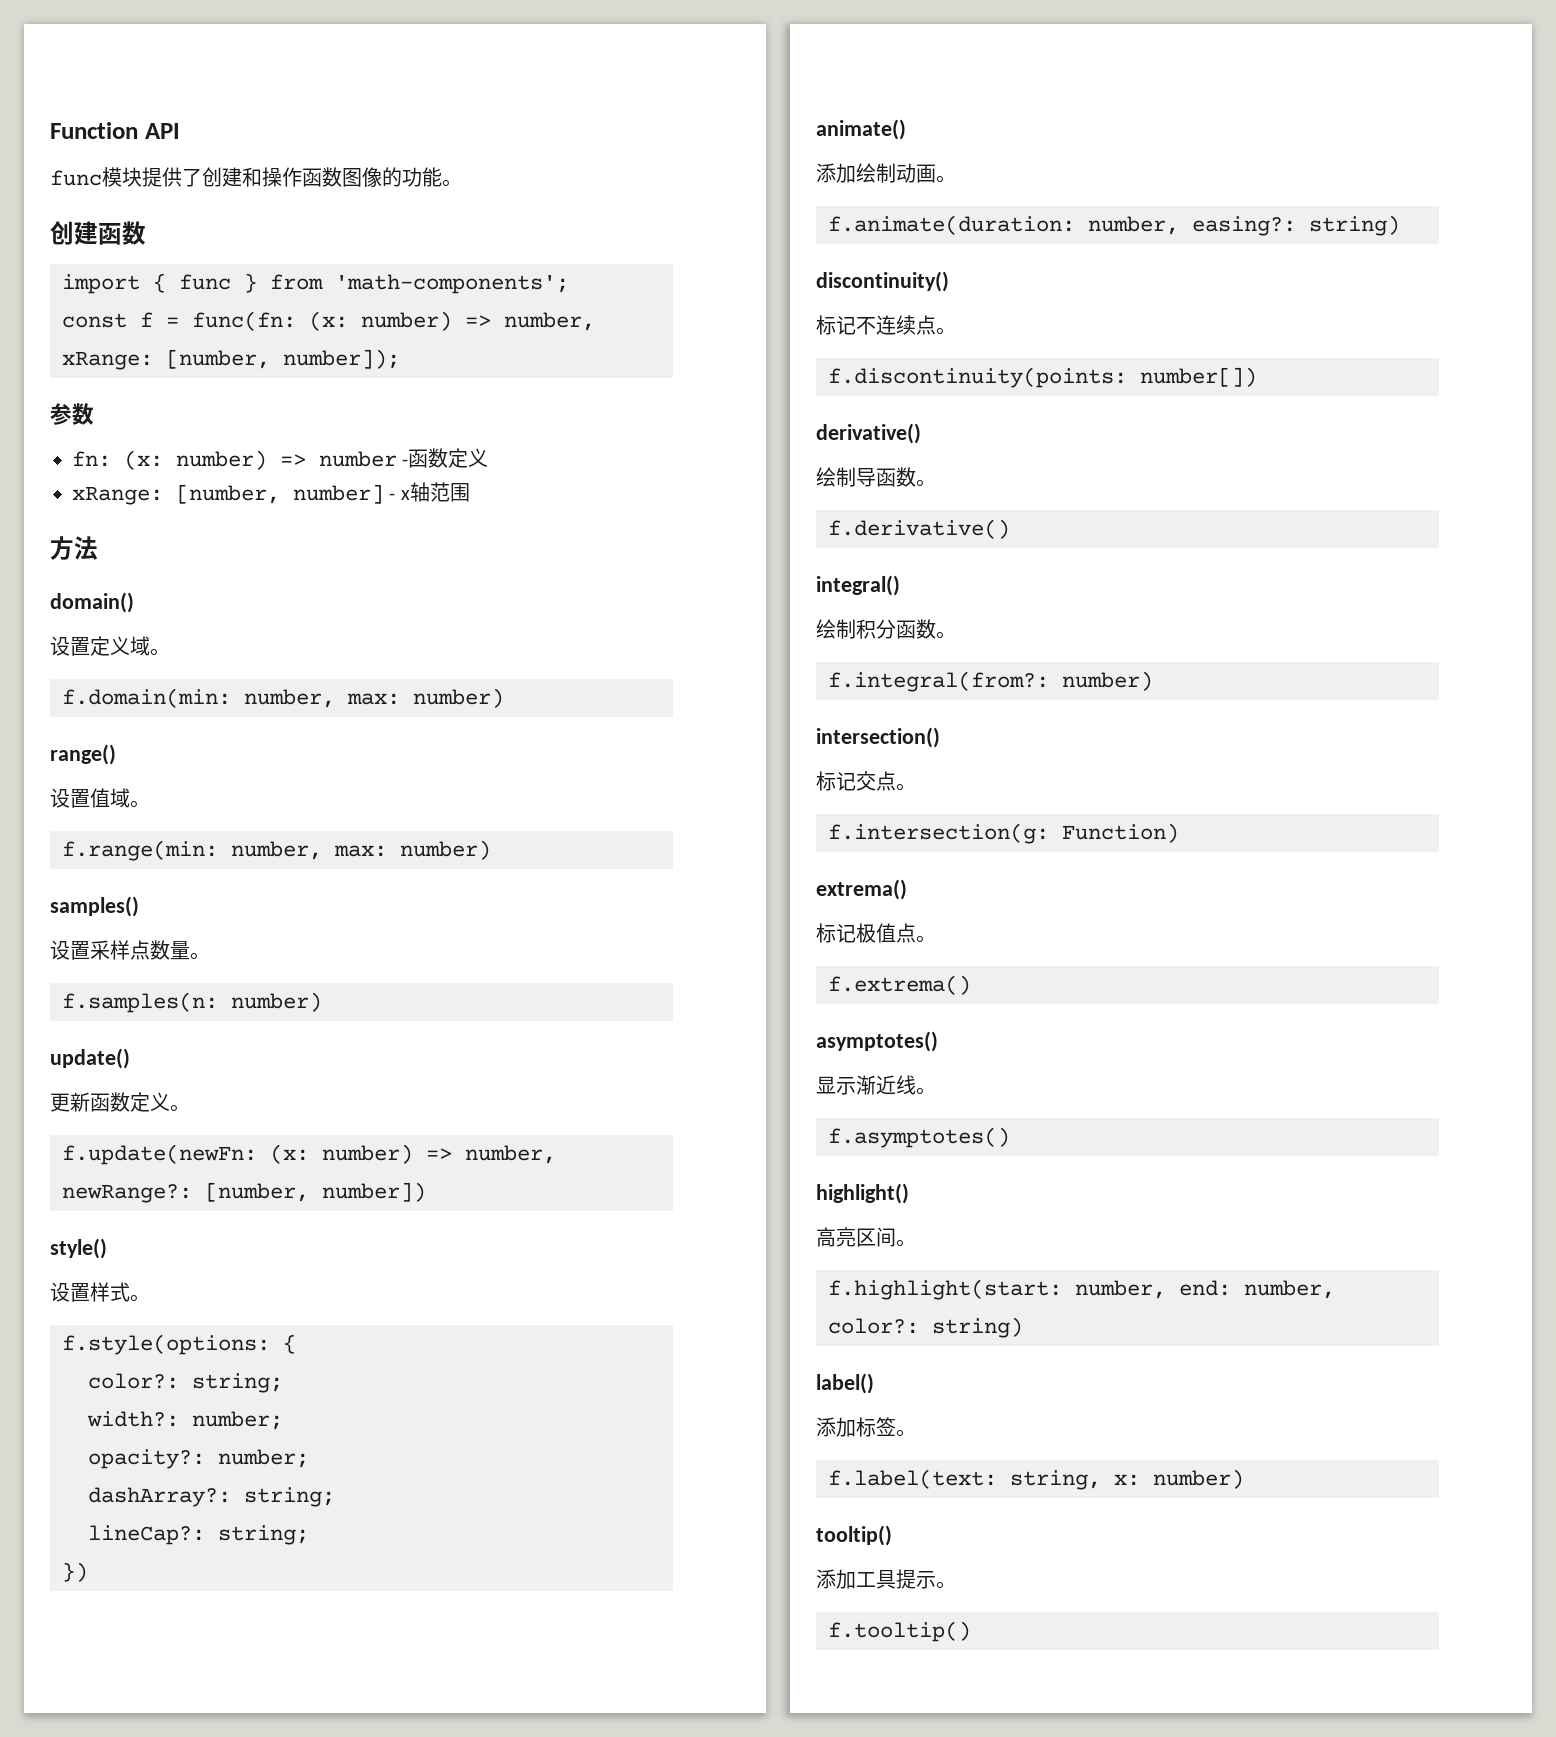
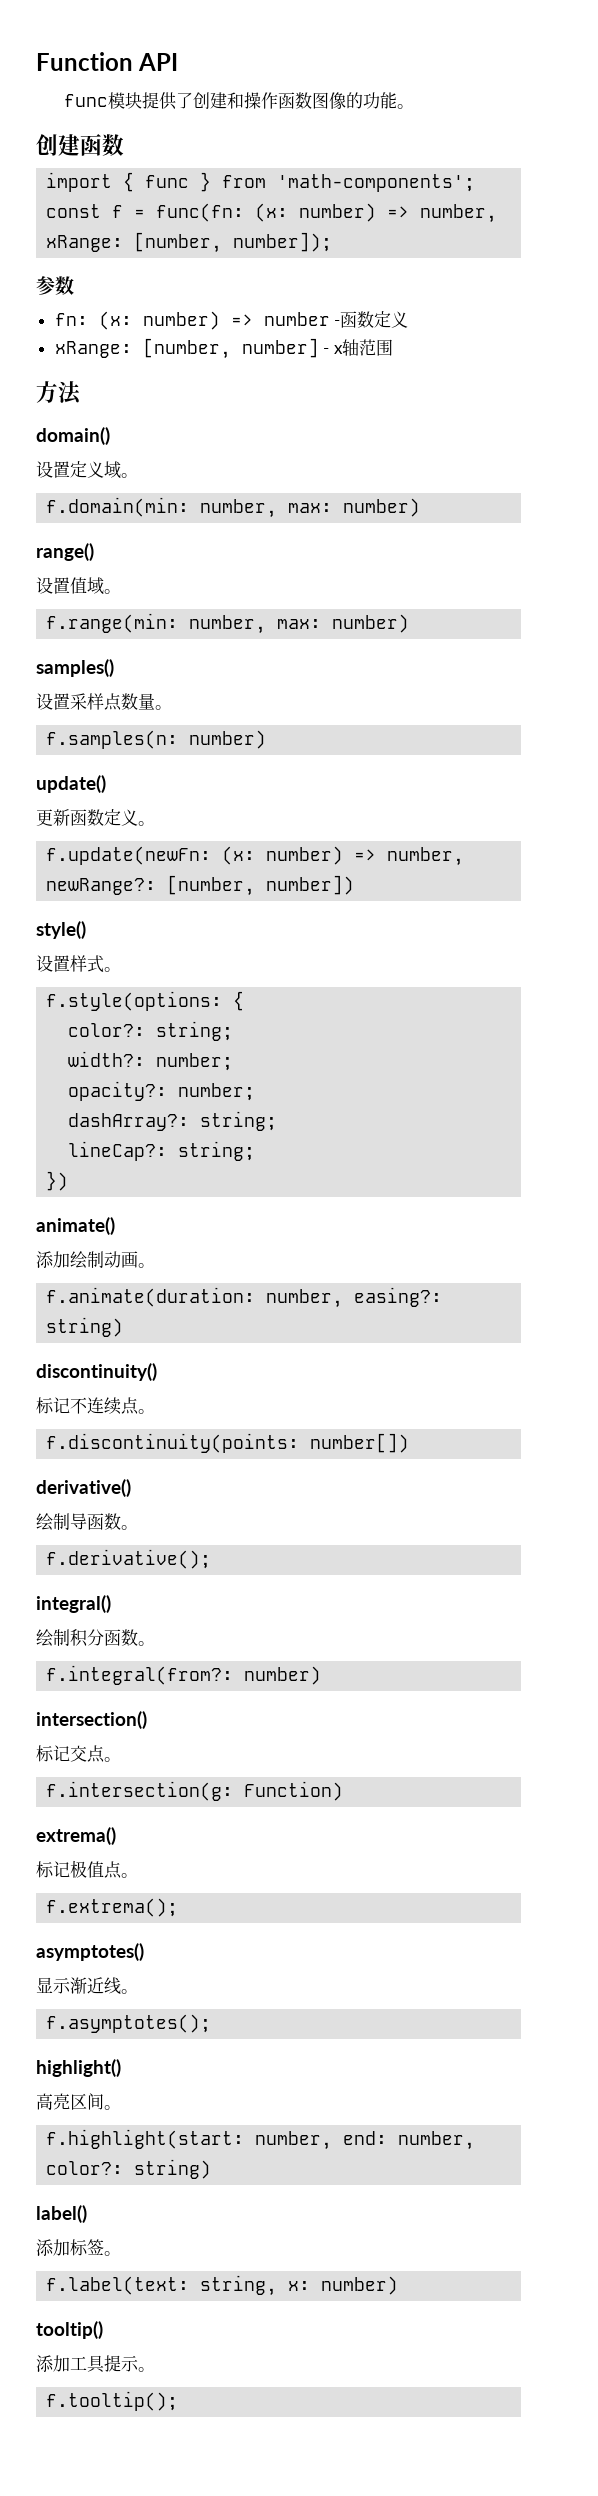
- f.derivative()
+ f.derivative();
- f.extrema()
+ f.extrema();
- f.asymptotes()
+ f.asymptotes();
- f.tooltip()
+ f.tooltip();

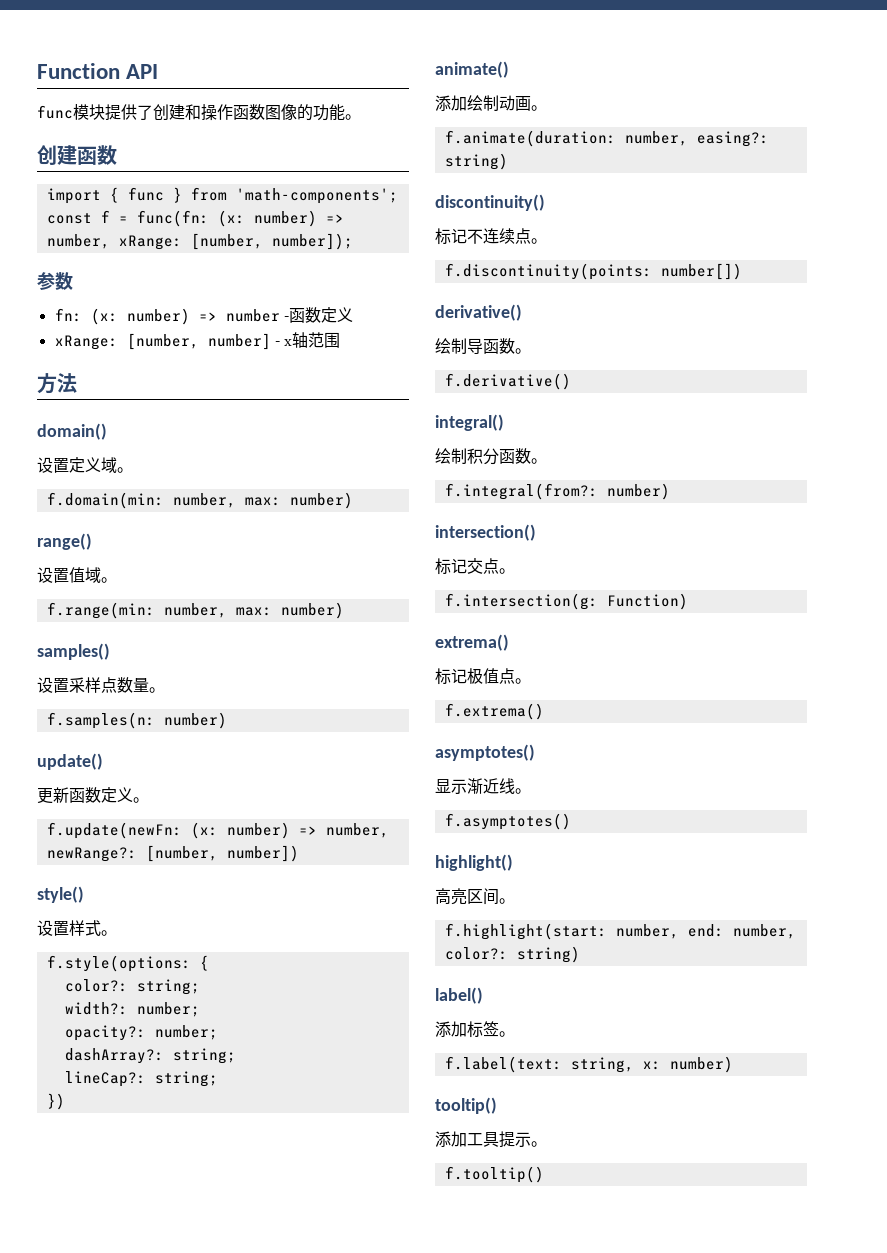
- f.derivative();
+ f.derivative()
- f.extrema();
+ f.extrema()
- f.asymptotes();
+ f.asymptotes()
- f.tooltip();
+ f.tooltip()

